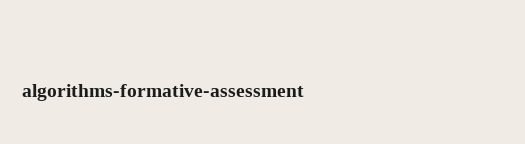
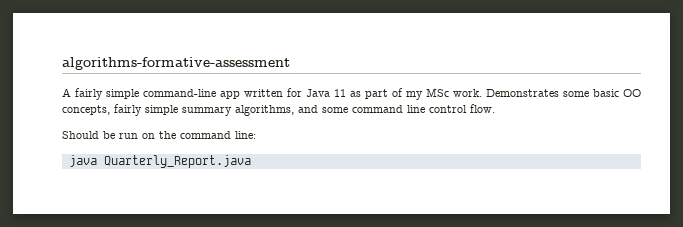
+ A fairly simple command-line app written for Java 11 as part of my MSc work. Demonstrates some basic OO concepts, fairly simple summary algorithms, and some command line control flow.
+ Should be run on the command line:
+ java Quarterly_Report.java

